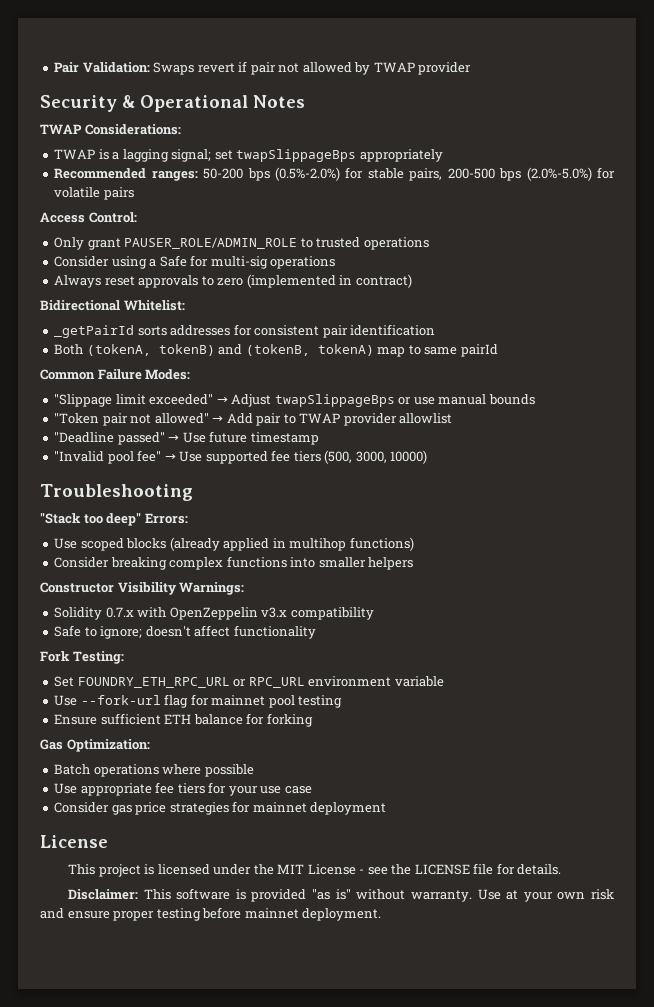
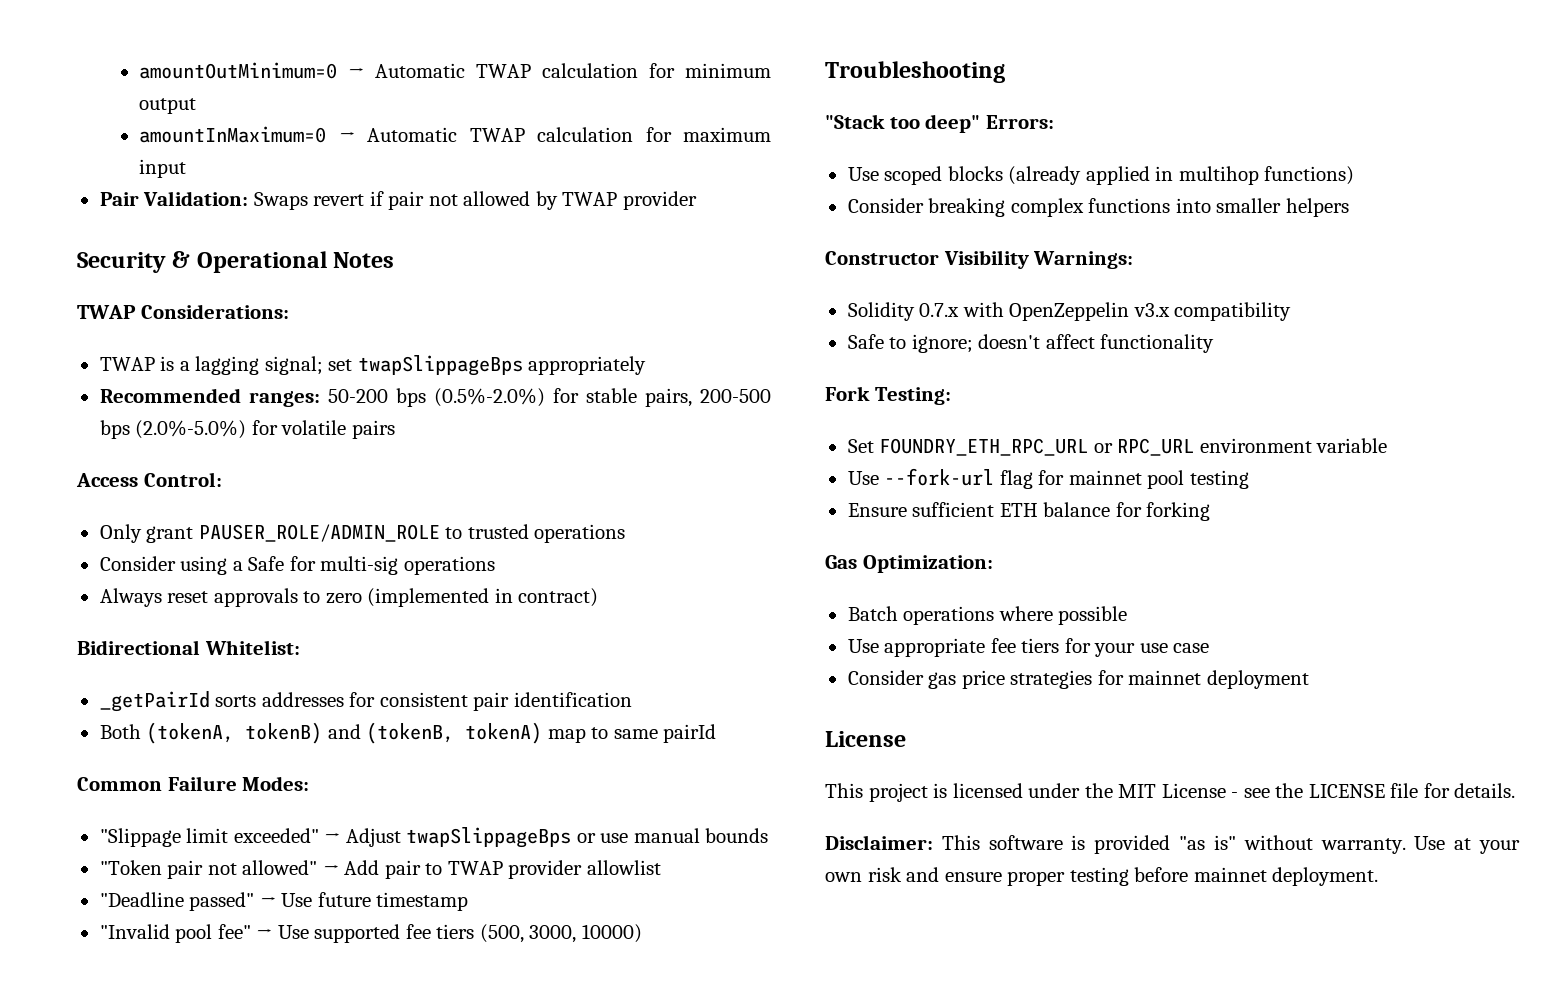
+ amountOutMinimum=0 → Automatic TWAP calculation for minimum output
+ amountInMaximum=0 → Automatic TWAP calculation for maximum input

